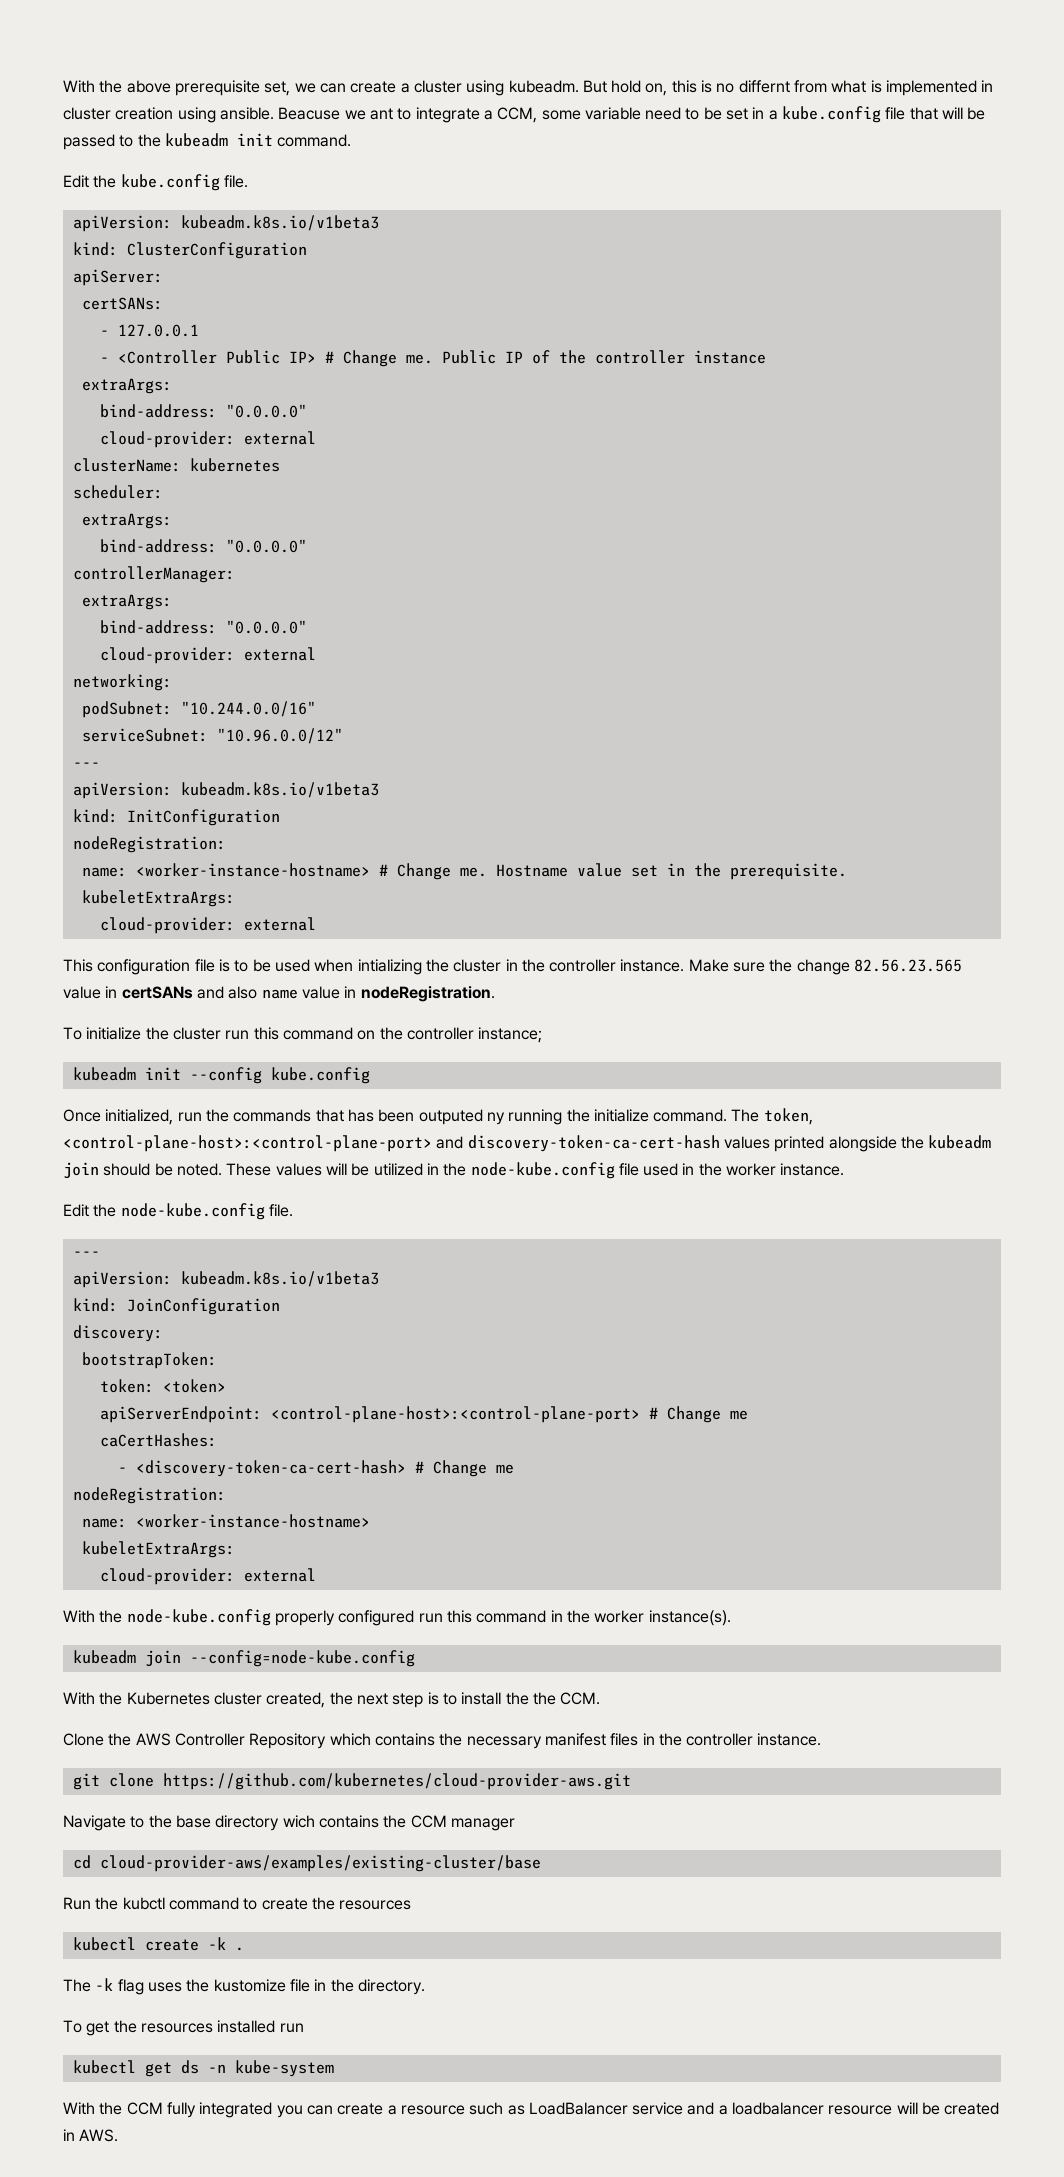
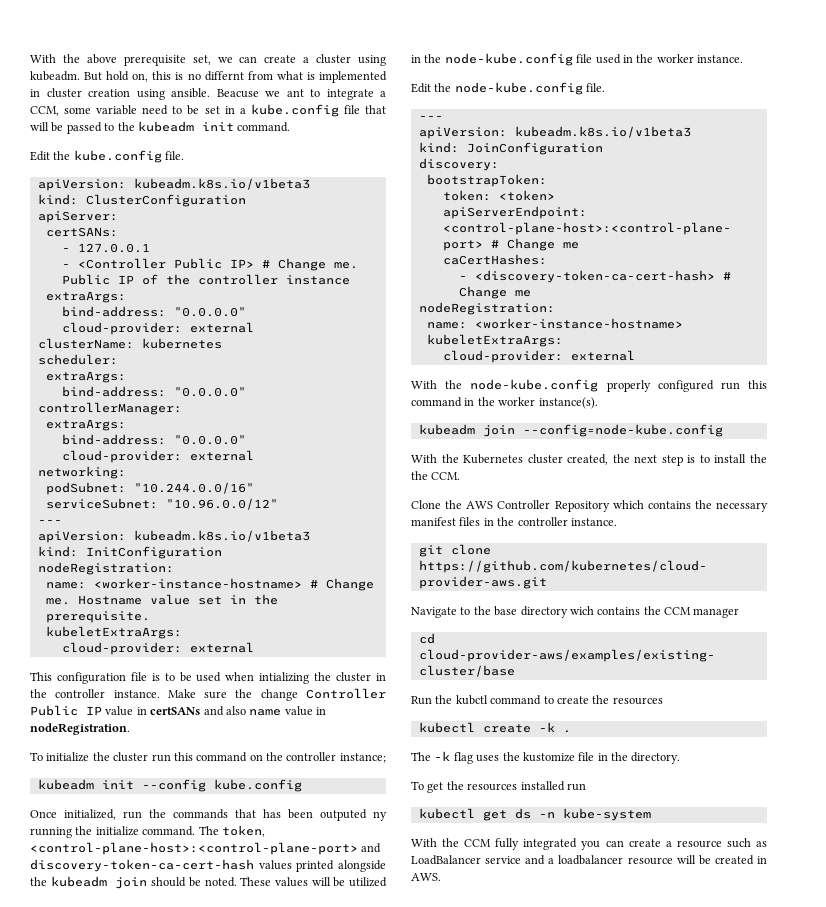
- Make sure the change 82.56.23.565 value in certSANs and also name value in nodeRegistration.
+ Make sure the change Controller Public IP value in certSANs and also name value in nodeRegistration.

